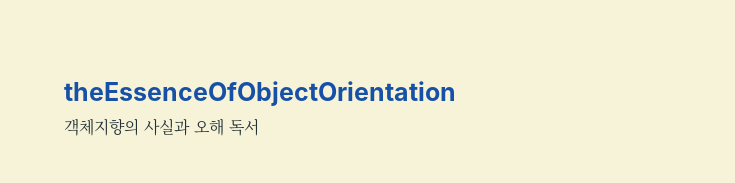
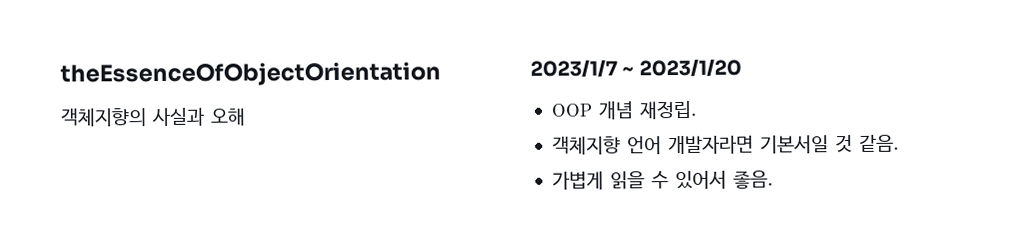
- 객체지향의 사실과 오해 독서
+ 객체지향의 사실과 오해
+ 2023/1/7 ~ 2023/1/20
+ OOP 개념 재정립.
+ 객체지향 언어 개발자라면 기본서일 것 같음.
+ 가볍게 읽을 수 있어서 좋음.

